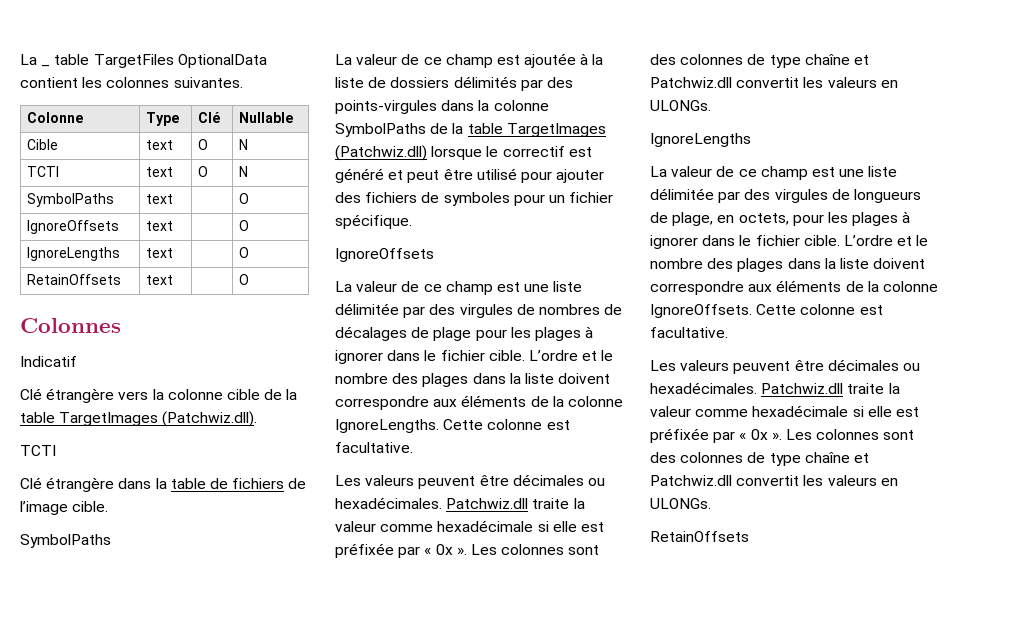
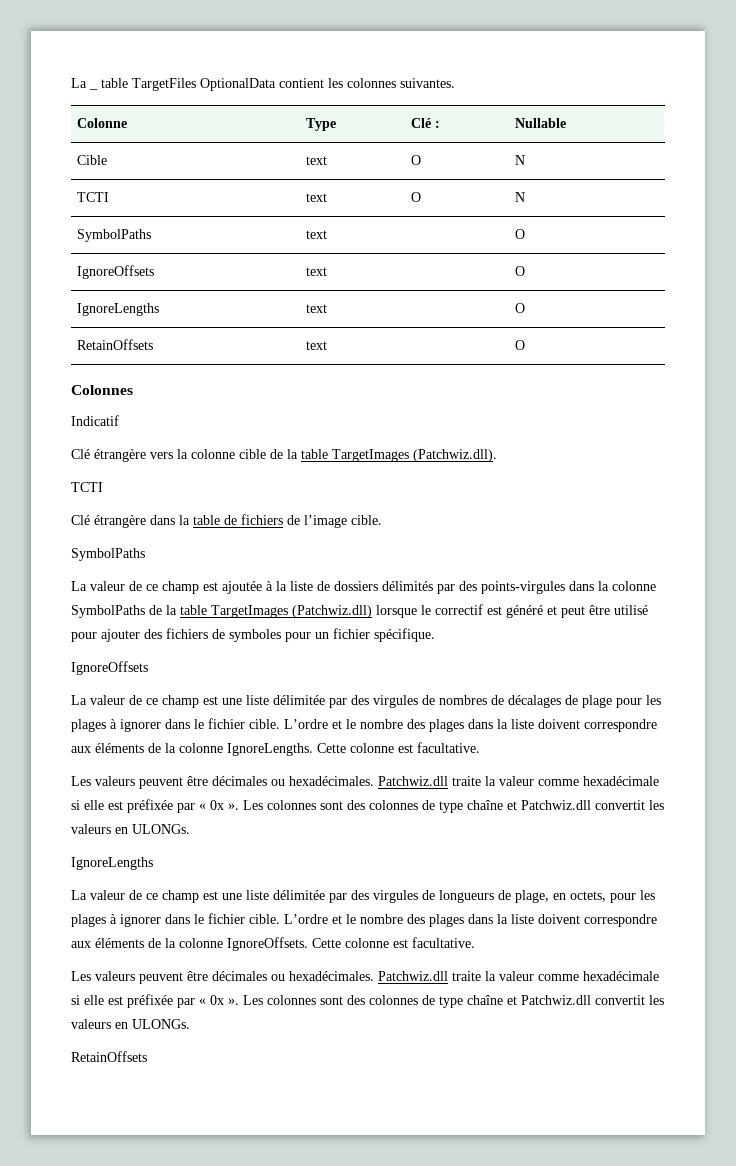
- Colonne | Type | Clé | Nullable
+ Colonne | Type | Clé : | Nullable

